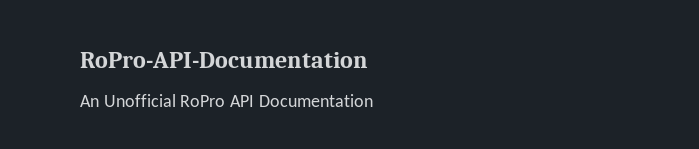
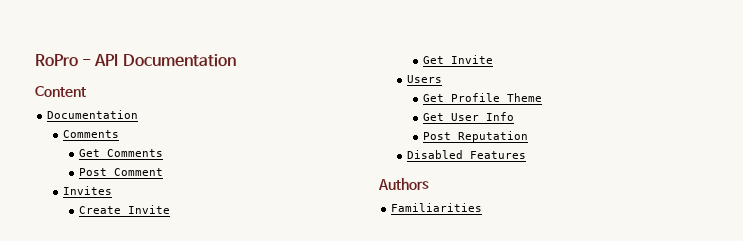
- RoPro-API-Documentation
- An Unofficial RoPro API Documentation
+ RoPro - API Documentation
+ Content
+ Documentation
+ Comments
+ Get Comments
+ Post Comment
+ Invites
+ Create Invite
+ Get Invite
+ Users
+ Get Profile Theme
+ Get User Info
+ Post Reputation
+ Disabled Features
+ Authors
+ Familiarities

